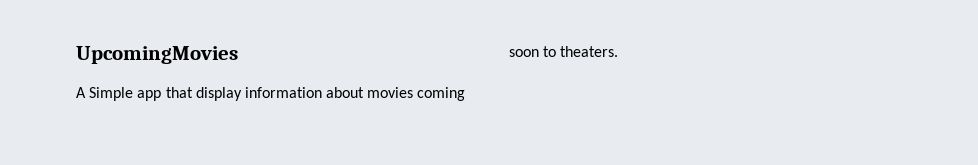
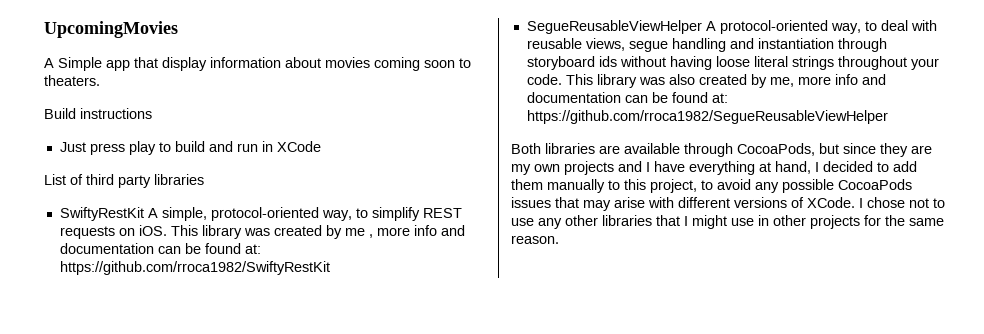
+ Build instructions
+ Just press play to build and run in XCode
+ List of third party libraries
+ SwiftyRestKit A simple, protocol-oriented way, to simplify REST requests on iOS. This library was created by me , more info and documentation can be found at: https://github.com/rroca1982/SwiftyRestKit
+ SegueReusableViewHelper A protocol-oriented way, to deal with reusable views, segue handling and instantiation through storyboard ids without having loose literal strings throughout your code. This library was also created by me, more info and documentation can be found at: https://github.com/rroca1982/SegueReusableViewHelper
+ Both libraries are available through CocoaPods, but since they are my own projects and I have everything at hand, I decided to add them manually to this project, to avoid any possible CocoaPods issues that may arise with different versions of XCode. I chose not to use any other libraries that I might use in other projects for the same reason.

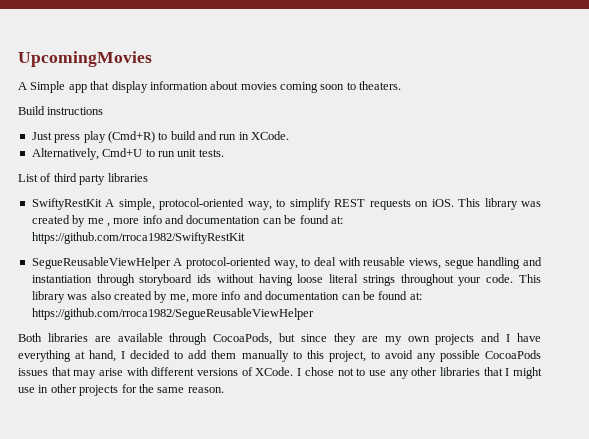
- Just press play to build and run in XCode
+ Just press play (Cmd+R) to build and run in XCode.
+ Alternatively, Cmd+U to run unit tests.

